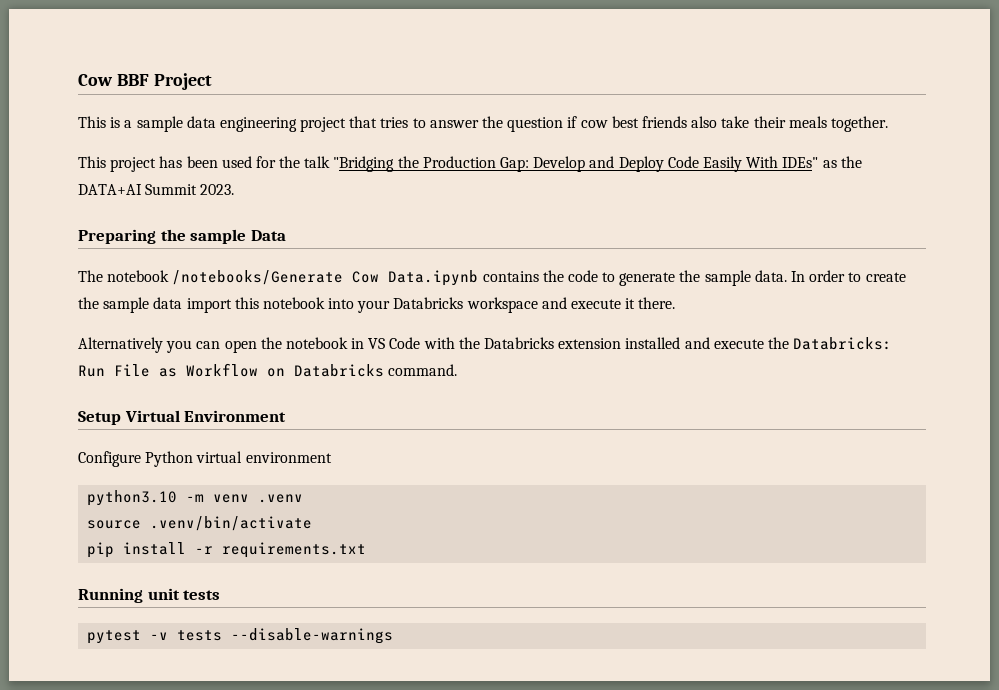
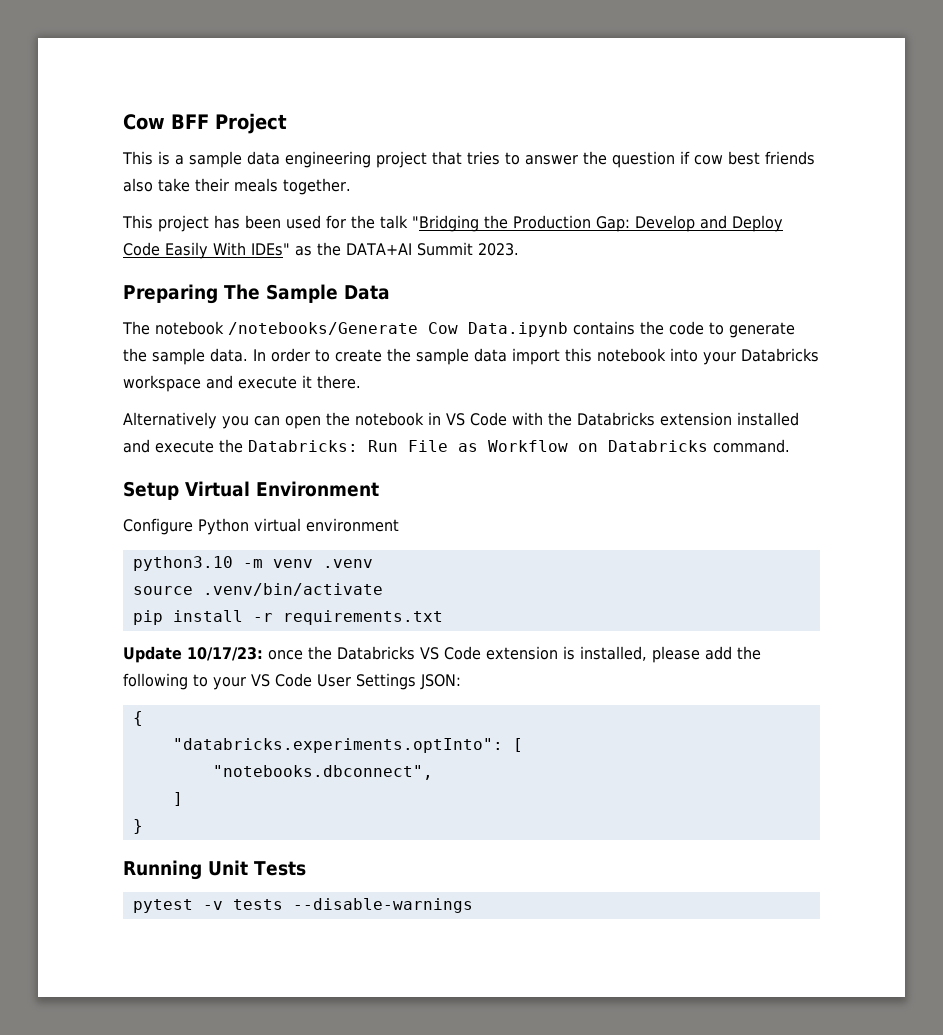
- Cow BBF Project
+ Cow BFF Project
- Preparing the sample Data
+ Preparing The Sample Data
+ Update 10/17/23: once the Databricks VS Code extension is installed, please add the following to your VS Code User Settings JSON:
+ {
+ "databricks.experiments.optInto": [
+ "notebooks.dbconnect",
+ ]
+ }
- Running unit tests
+ Running Unit Tests

